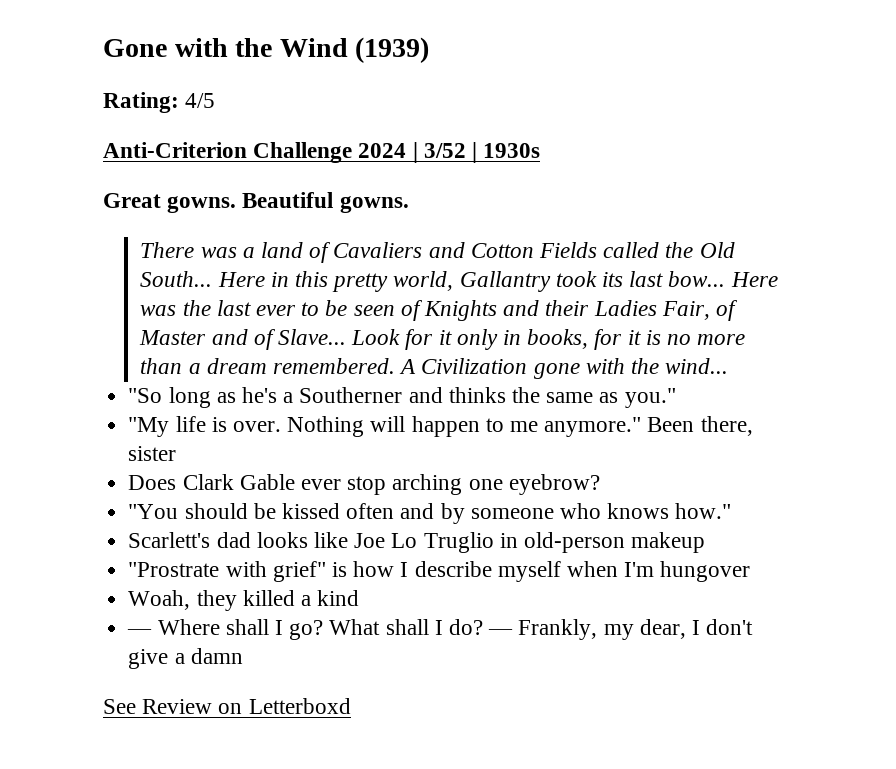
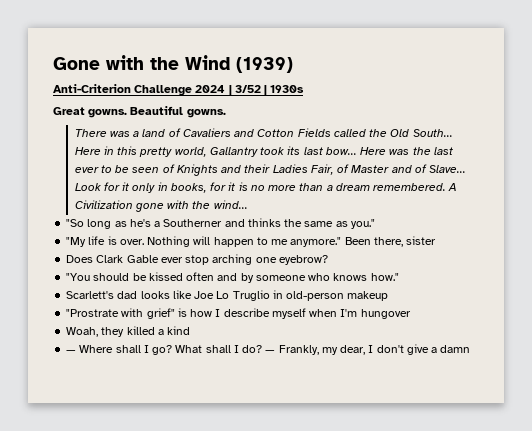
- Rating: 4/5
- See Review on Letterboxd

